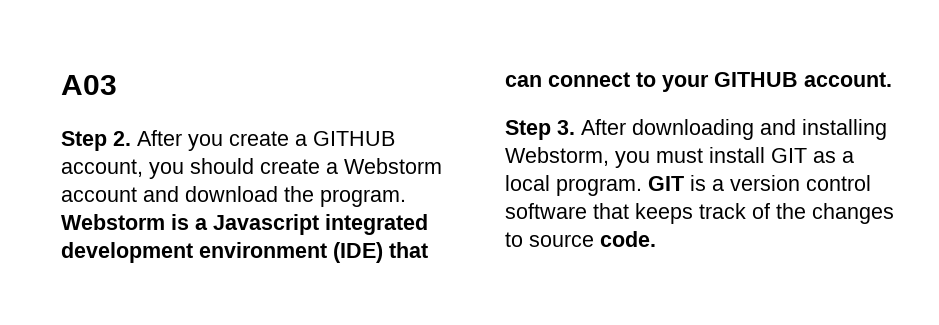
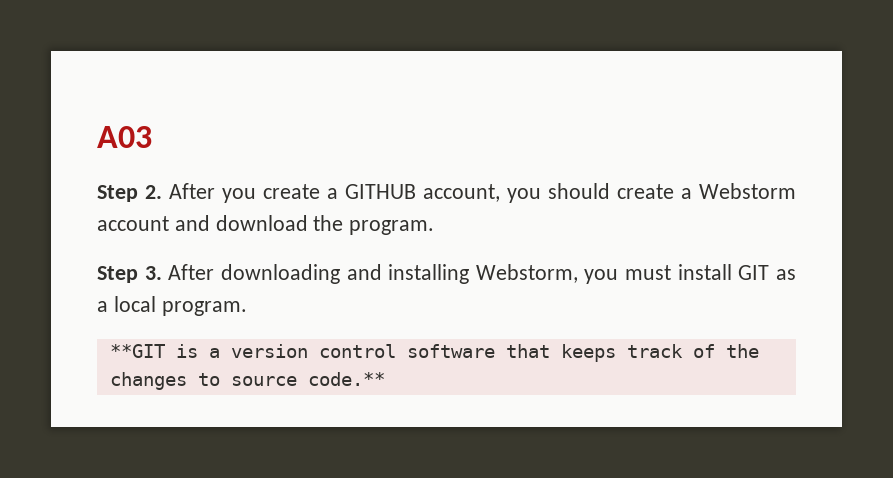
- Webstorm is a Javascript integrated development environment (IDE) that can connect to your GITHUB account.
- Step 3. After downloading and installing Webstorm, you must install GIT as a local program. GIT is a version control software that keeps track of the changes to source code.
+ Step 3. After downloading and installing Webstorm, you must install GIT as a local program.
+ **GIT is a version control software that keeps track of the changes to source code.**

